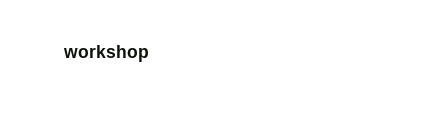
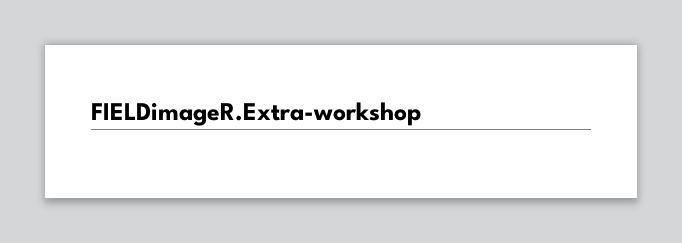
- workshop
+ FIELDimageR.Extra-workshop

